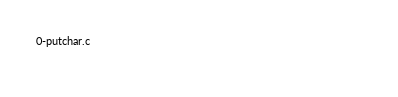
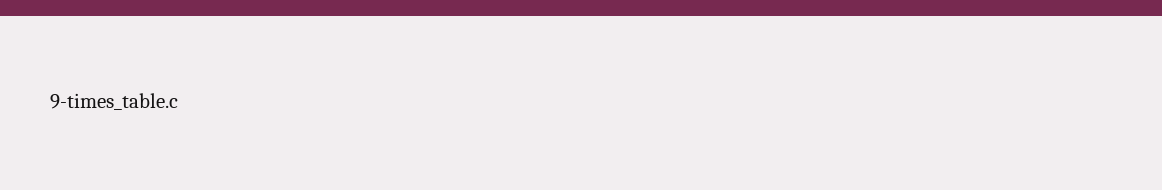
- 0-putchar.c
+ 9-times_table.c

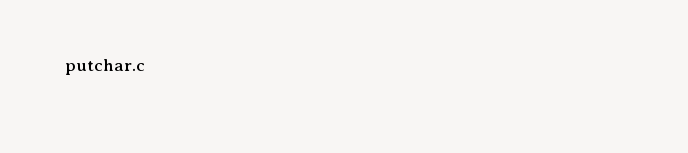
- 9-times_table.c
+ putchar.c

